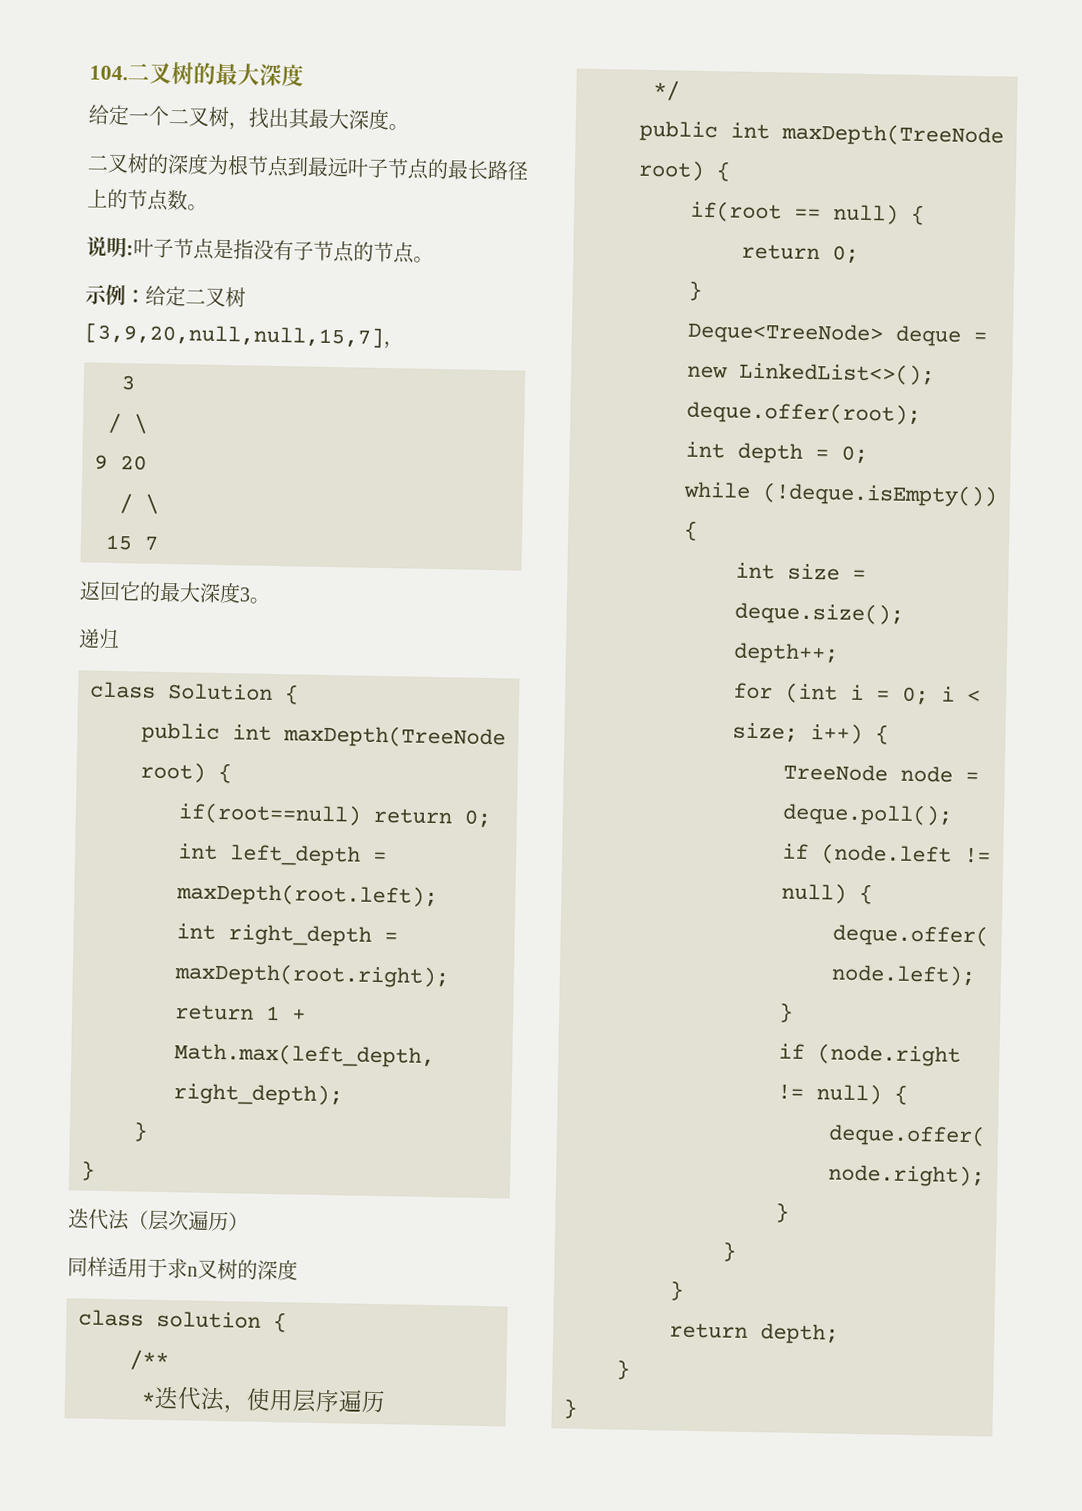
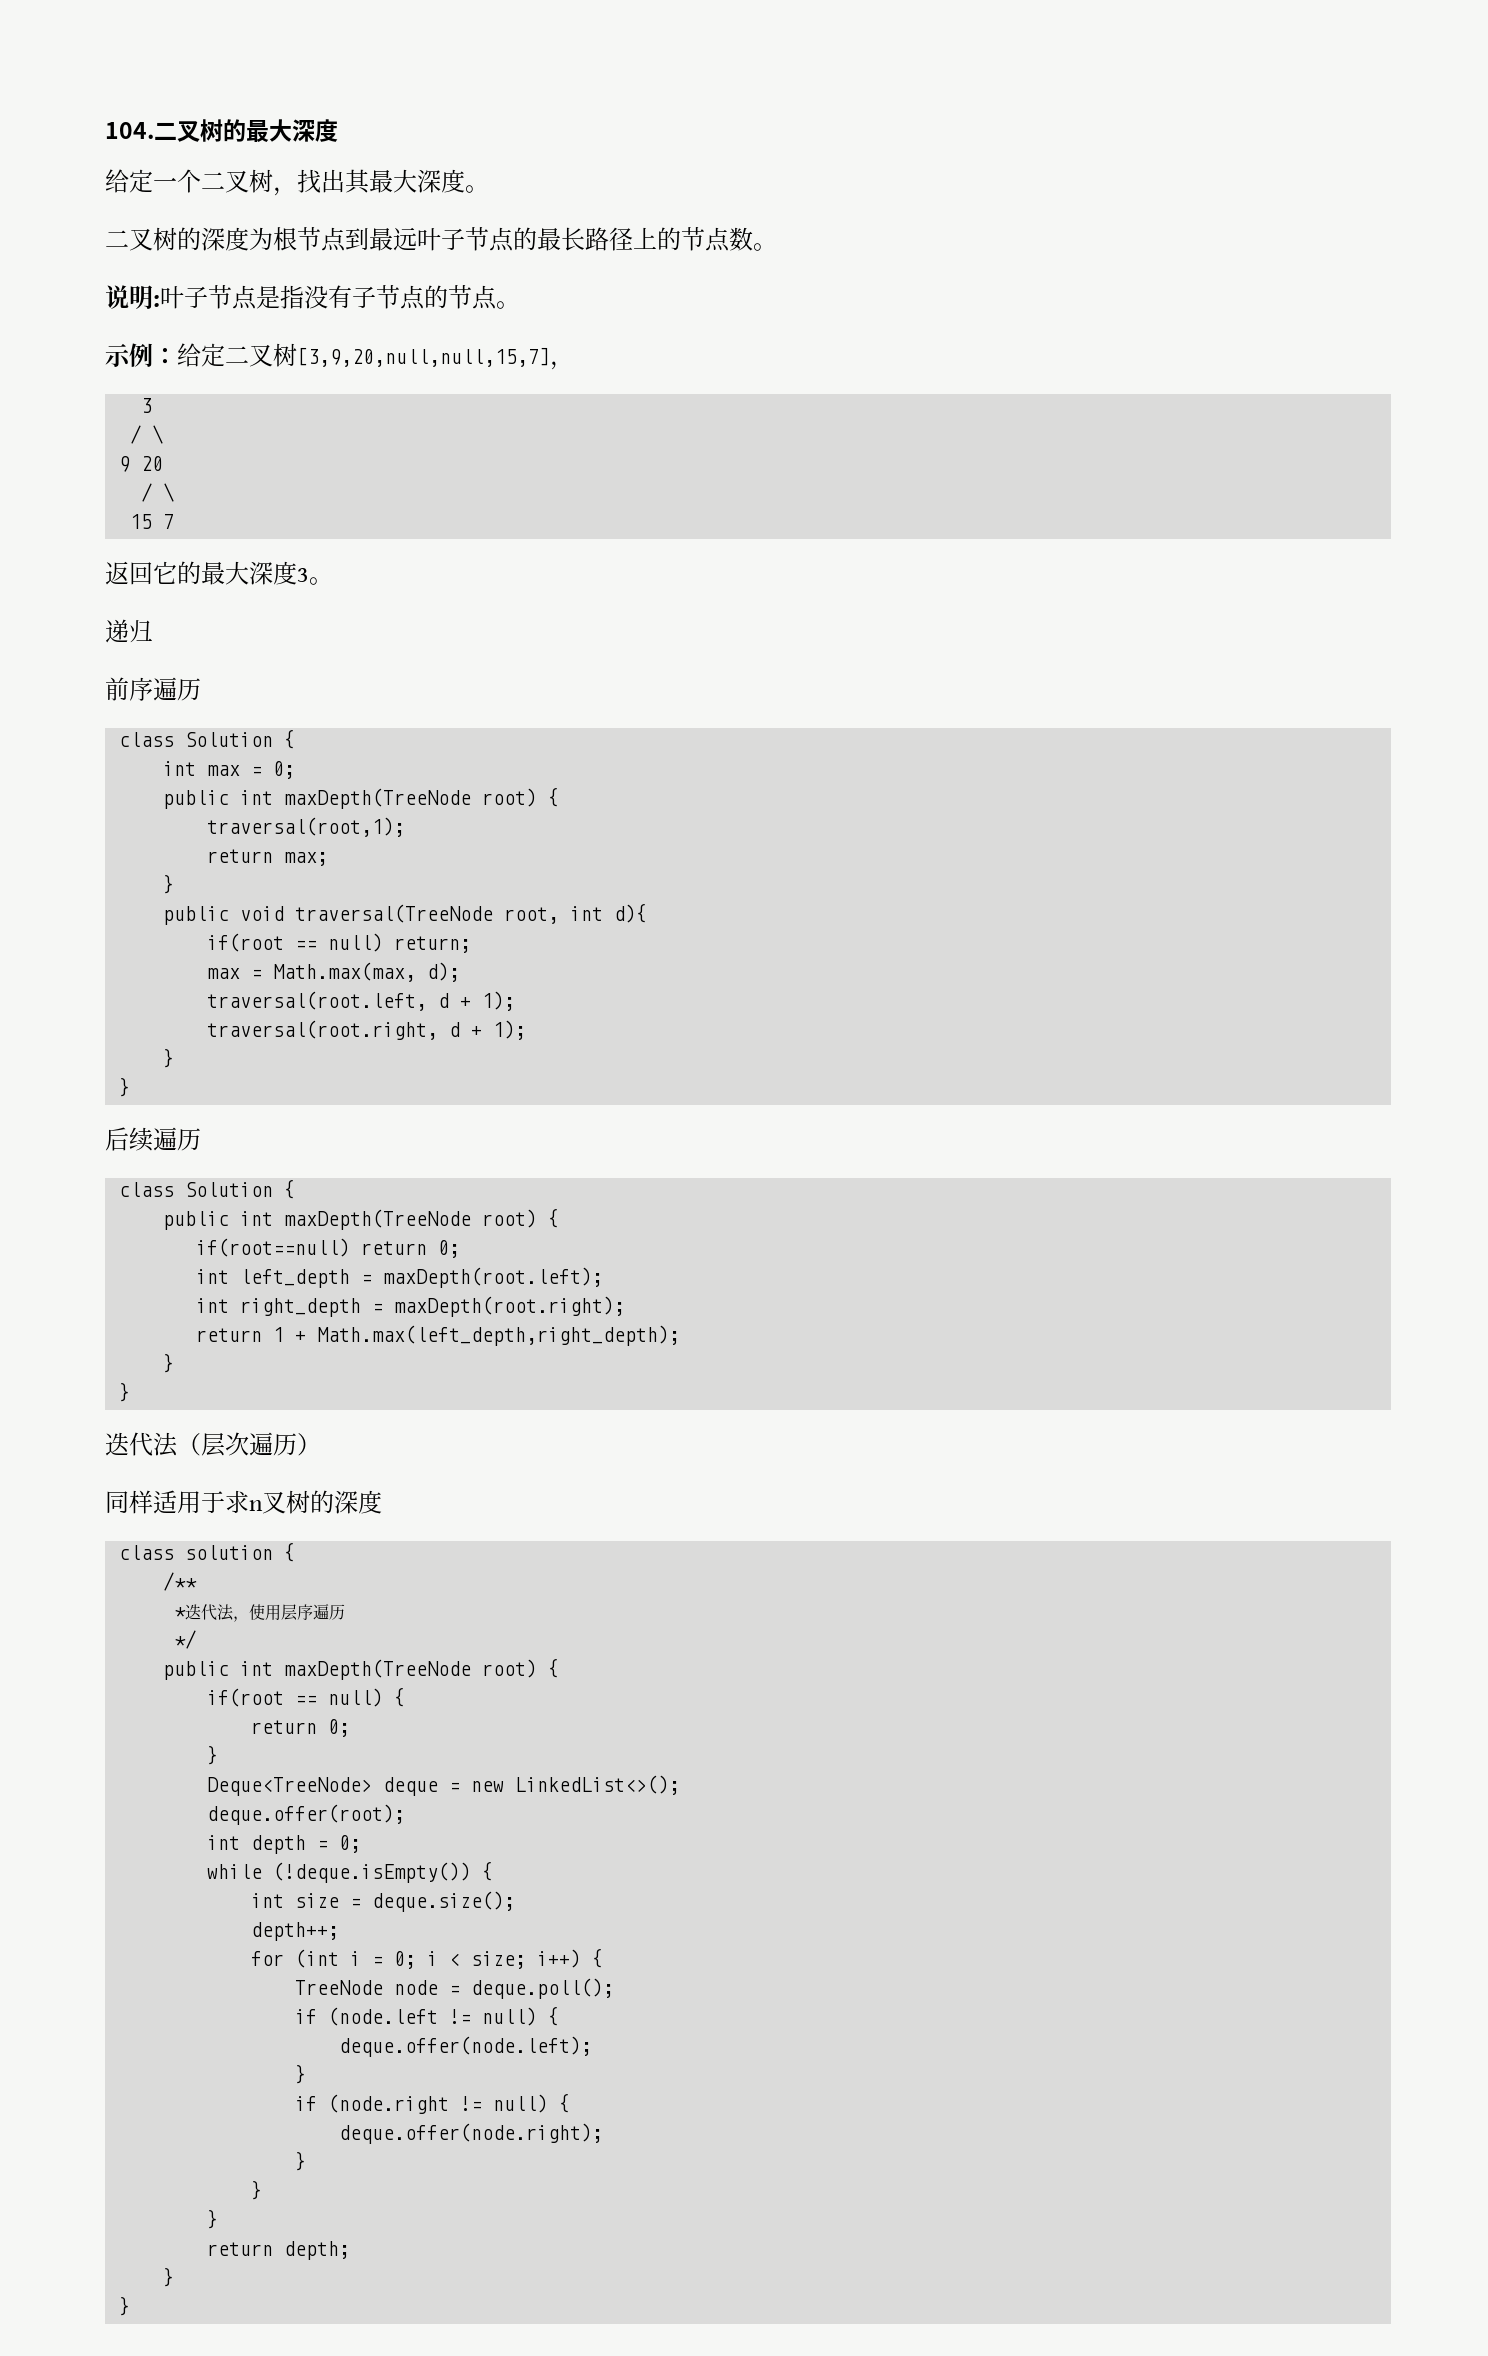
+ 前序遍历
+ class Solution {
+ int max = 0;
+ public int maxDepth(TreeNode root) {
+ traversal(root,1);
+ return max;
+ }
+ public void traversal(TreeNode root, int d){
+ if(root == null) return;
+ max = Math.max(max, d);
+ traversal(root.left, d + 1);
+ traversal(root.right, d + 1);
+ }
+ }
+ 后续遍历

